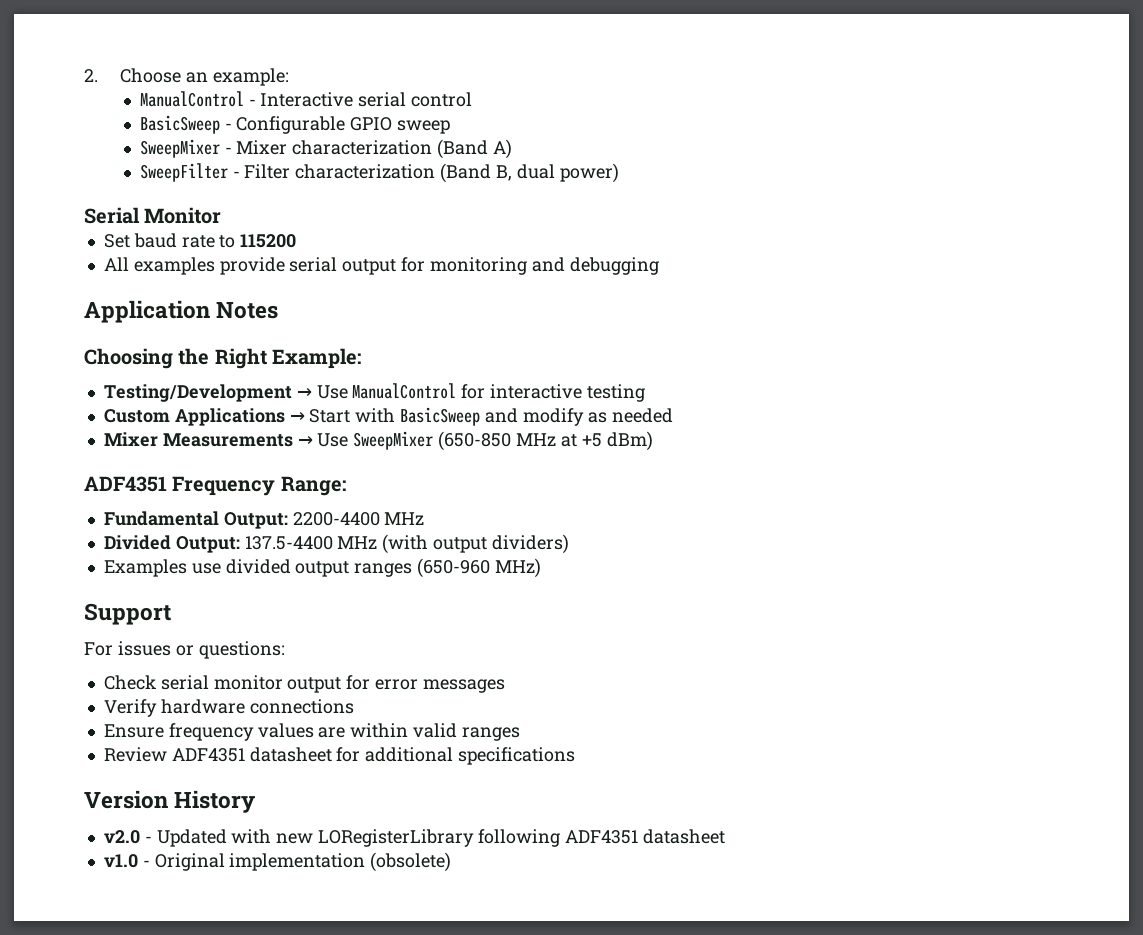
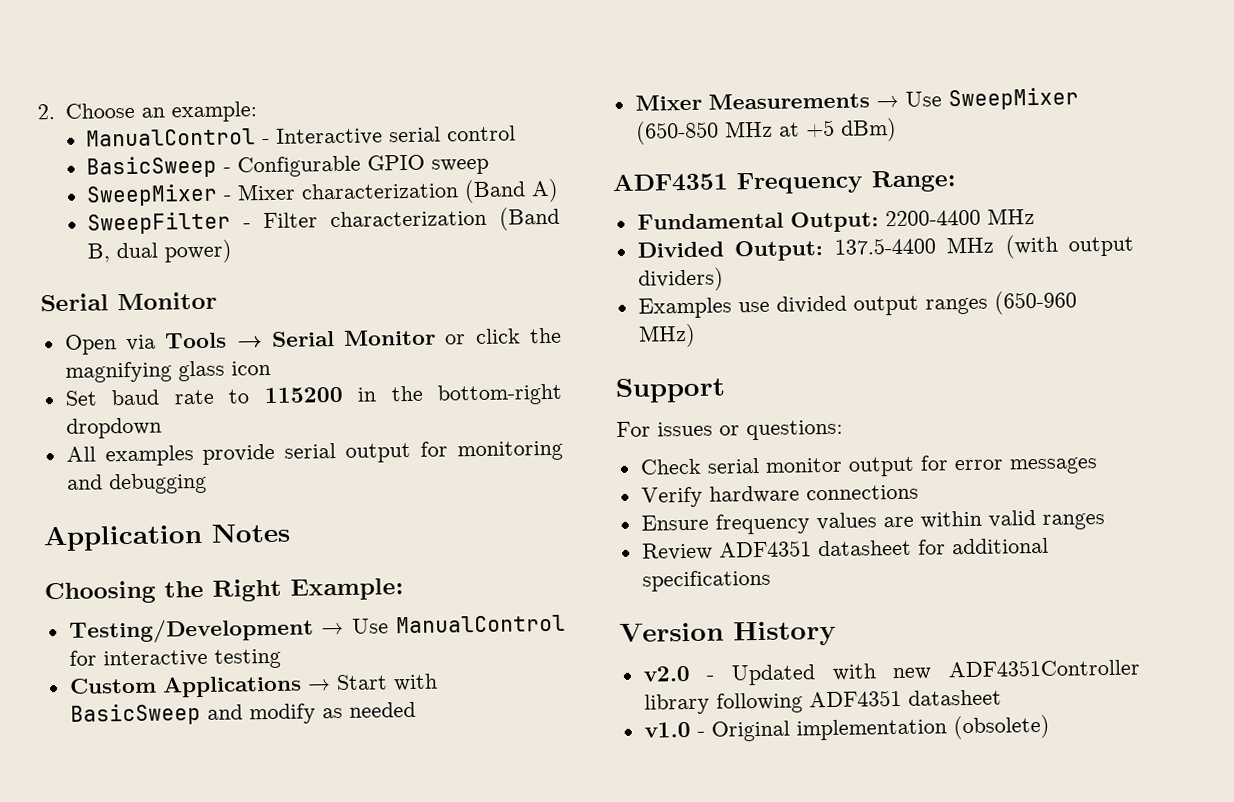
+ Open via Tools → Serial Monitor or click the magnifying glass icon
- Set baud rate to 115200
+ Set baud rate to 115200 in the bottom-right dropdown
- v2.0 - Updated with new LORegisterLibrary following ADF4351 datasheet
+ v2.0 - Updated with new ADF4351Controller library following ADF4351 datasheet

